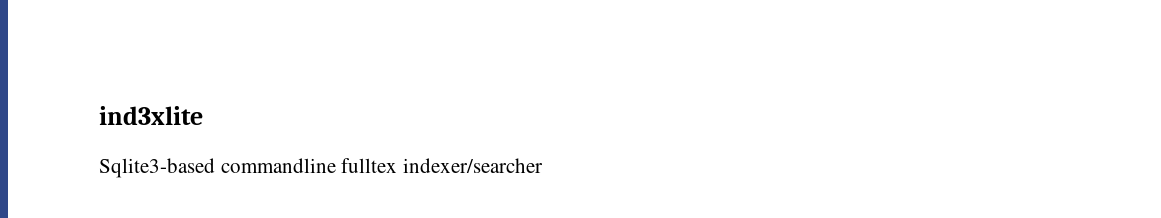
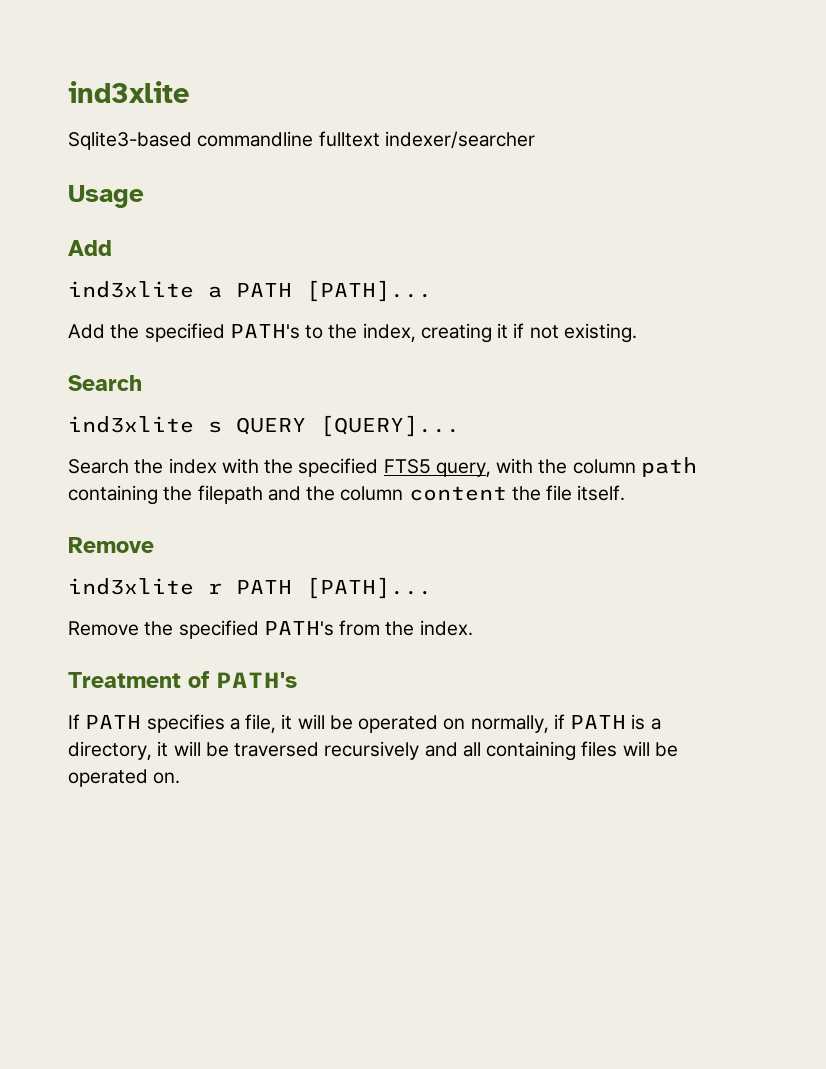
- Sqlite3-based commandline fulltex indexer/searcher
+ Sqlite3-based commandline fulltext indexer/searcher
+ Usage
+ Add
+ ind3xlite a PATH [PATH]...
+ Add the specified PATH's to the index, creating it if not existing.
+ Search
+ ind3xlite s QUERY [QUERY]...
+ Search the index with the specified FTS5 query, with the column path containing the filepath and the column content the file itself.
+ Remove
+ ind3xlite r PATH [PATH]...
+ Remove the specified PATH's from the index.
+ Treatment of PATH's
+ If PATH specifies a file, it will be operated on normally, if PATH is a directory, it will be traversed recursively and all containing files will be operated on.

